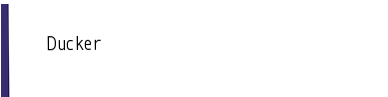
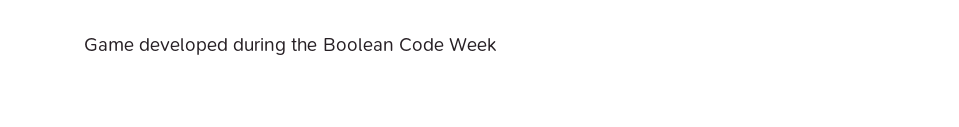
- Ducker
+ Game developed during the Boolean Code Week

